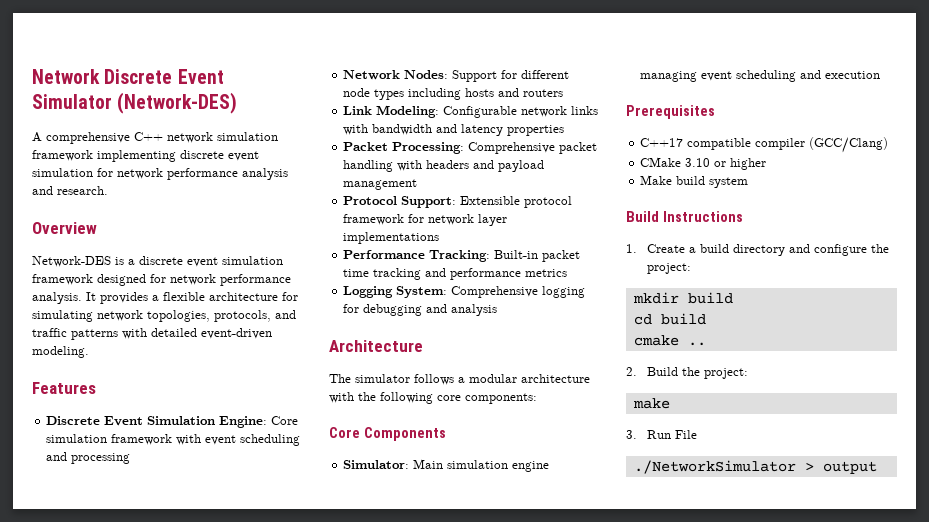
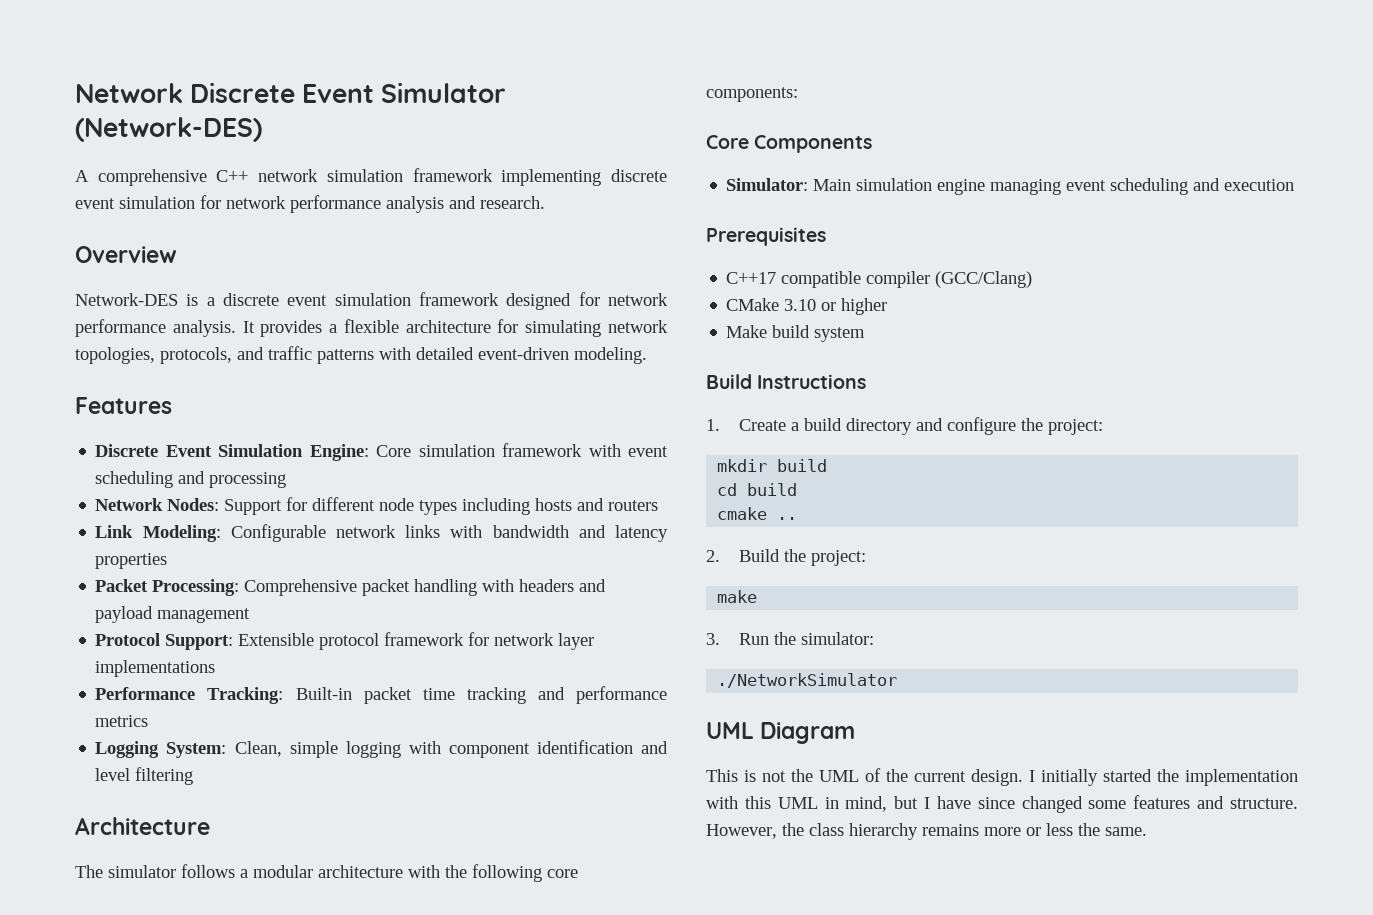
- Logging System: Comprehensive logging for debugging and analysis
+ Logging System: Clean, simple logging with component identification and level filtering
- 3. Run File
+ 3. Run the simulator:
- ./NetworkSimulator > output
+ ./NetworkSimulator
+ UML Diagram
+ This is not the UML of the current design. I initially started the implementation with this UML in mind, but I have since changed some features and structure. However, the class hierarchy remains more or less the same.

